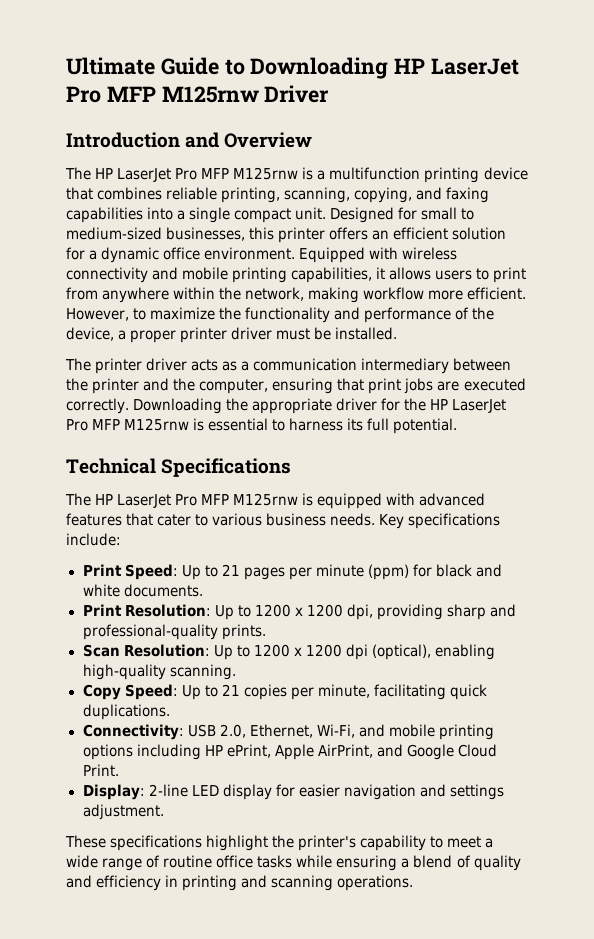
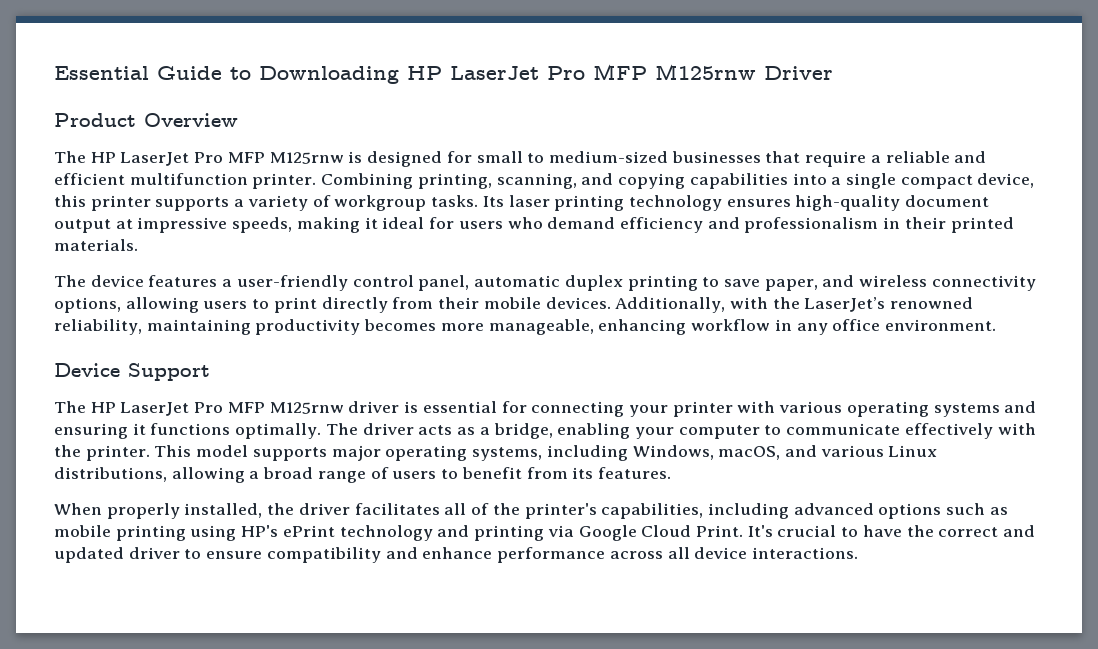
- Ultimate Guide to Downloading HP LaserJet Pro MFP M125rnw Driver
+ Essential Guide to Downloading HP LaserJet Pro MFP M125rnw Driver
- Introduction and Overview
+ Product Overview
- The HP LaserJet Pro MFP M125rnw is a multifunction printing device that combines reliable printing, scanning, copying, and faxing capabilities into a single compact unit. Designed for small to medium-sized businesses, this printer offers an efficient solution for a dynamic office environment. Equipped with wireless connectivity and mobile printing capabilities, it allows users to print from anywhere within the network, making workflow more efficient. However, to maximize the functionality and performance of the device, a proper printer driver must be installed.
- The printer driver acts as a communication intermediary between the printer and the computer, ensuring that print jobs are executed correctly. Downloading the appropriate driver for the HP LaserJet Pro MFP M125rnw is essential to harness its full potential.
- Technical Specifications
- The HP LaserJet Pro MFP M125rnw is equipped with advanced features that cater to various business needs. Key specifications include:
- Print Speed: Up to 21 pages per minute (ppm) for black and white documents.
- Print Resolution: Up to 1200 x 1200 dpi, providing sharp and professional-quality prints.
- Scan Resolution: Up to 1200 x 1200 dpi (optical), enabling high-quality scanning.
- Copy Speed: Up to 21 copies per minute, facilitating quick duplications.
- Connectivity: USB 2.0, Ethernet, Wi-Fi, and mobile printing options including HP ePrint, Apple AirPrint, and Google Cloud Print.
- Display: 2-line LED display for easier navigation and settings adjustment.
- These specifications highlight the printer's capability to meet a wide range of routine office tasks while ensuring a blend of quality and efficiency in printing and scanning operations.
+ The HP LaserJet Pro MFP M125rnw is designed for small to medium-sized businesses that require a reliable and efficient multifunction printer. Combining printing, scanning, and copying capabilities into a single compact device, this printer supports a variety of workgroup tasks. Its laser printing technology ensures high-quality document output at impressive speeds, making it ideal for users who demand efficiency and professionalism in their printed materials.
+ The device features a user-friendly control panel, automatic duplex printing to save paper, and wireless connectivity options, allowing users to print directly from their mobile devices. Additionally, with the LaserJet’s renowned reliability, maintaining productivity becomes more manageable, enhancing workflow in any office environment.
+ Device Support
+ The HP LaserJet Pro MFP M125rnw driver is essential for connecting your printer with various operating systems and ensuring it functions optimally. The driver acts as a bridge, enabling your computer to communicate effectively with the printer. This model supports major operating systems, including Windows, macOS, and various Linux distributions, allowing a broad range of users to benefit from its features.
+ When properly installed, the driver facilitates all of the printer's capabilities, including advanced options such as mobile printing using HP's ePrint technology and printing via Google Cloud Print. It's crucial to have the correct and updated driver to ensure compatibility and enhance performance across all device interactions.

